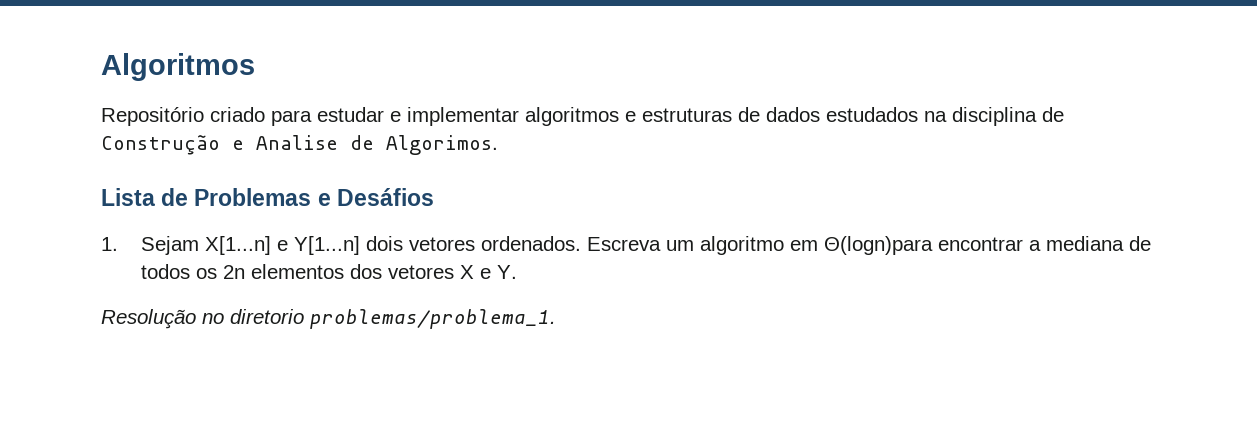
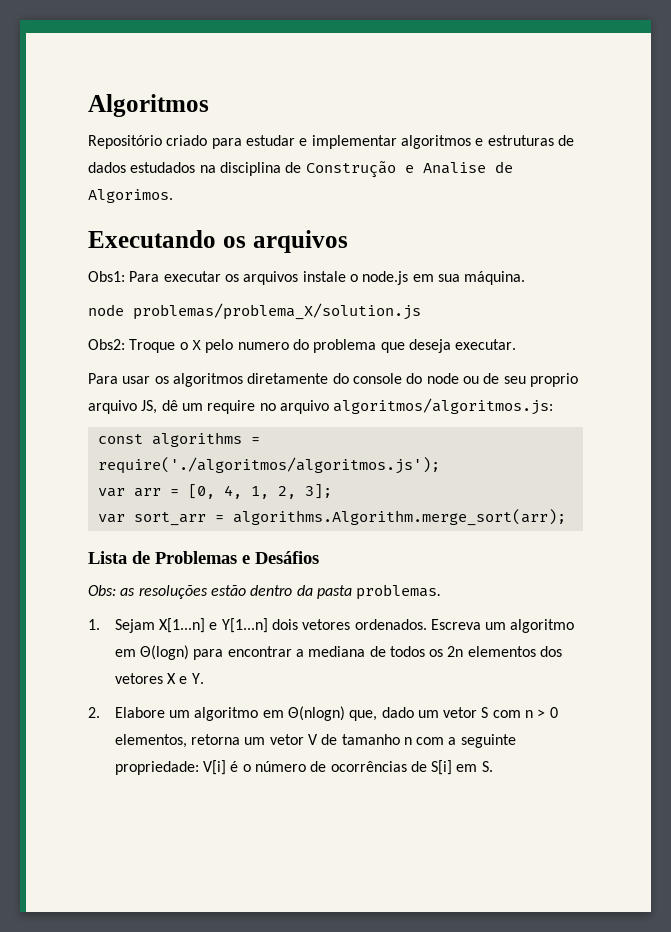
+ Executando os arquivos
+ Obs1: Para executar os arquivos instale o node.js em sua máquina.
+ node problemas/problema_X/solution.js
+ Obs2: Troque o X pelo numero do problema que deseja executar.
+ Para usar os algoritmos diretamente do console do node ou de seu proprio arquivo JS, dê um require no arquivo algoritmos/algoritmos.js:
+ const algorithms = require('./algoritmos/algoritmos.js');
+ var arr = [0, 4, 1, 2, 3];
+ var sort_arr = algorithms.Algorithm.merge_sort(arr);
+ Obs: as resoluções estão dentro da pasta problemas.
- Escreva um algoritmo em Θ(logn)para encontrar a mediana de todos os 2n elementos dos vetores X e Y.
+ Escreva um algoritmo em Θ(logn) para encontrar a mediana de todos os 2n elementos dos vetores X e Y.
- Resolução no diretorio problemas/problema_1.
+ 2. Elabore um algoritmo em Θ(nlogn) que, dado um vetor S com n > 0 elementos, retorna um vetor V de tamanho n com a seguinte propriedade: V[i] é o número de ocorrências de S[i] em S.

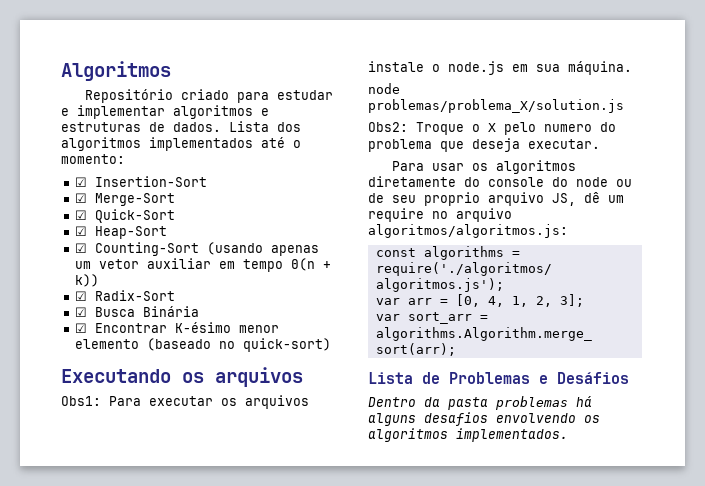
- Repositório criado para estudar e implementar algoritmos e estruturas de dados estudados na disciplina de Construção e Analise de Algorimos.
+ Repositório criado para estudar e implementar algoritmos e estruturas de dados. Lista dos algoritmos implementados até o momento:
+ ☑ Insertion-Sort
+ ☑ Merge-Sort
+ ☑ Quick-Sort
+ ☑ Heap-Sort
+ ☑ Counting-Sort (usando apenas um vetor auxiliar em tempo Θ(n + k))
+ ☑ Radix-Sort
+ ☑ Busca Binária
+ ☑ Encontrar K-ésimo menor elemento (baseado no quick-sort)
- Obs: as resoluções estão dentro da pasta problemas.
- 1. Sejam X[1...n] e Y[1...n] dois vetores ordenados. Escreva um algoritmo em Θ(logn) para encontrar a mediana de todos os 2n elementos dos vetores X e Y.
- 2. Elabore um algoritmo em Θ(nlogn) que, dado um vetor S com n > 0 elementos, retorna um vetor V de tamanho n com a seguinte propriedade: V[i] é o número de ocorrências de S[i] em S.
+ Dentro da pasta problemas há alguns desafios envolvendo os algoritmos implementados.

